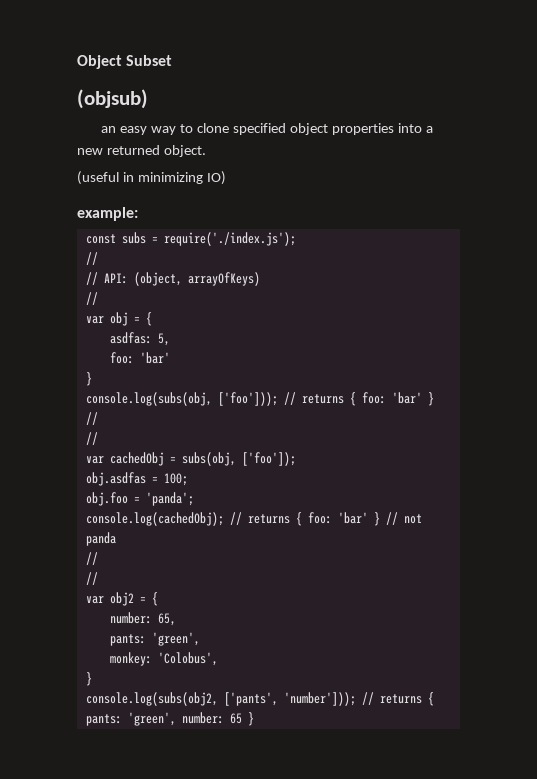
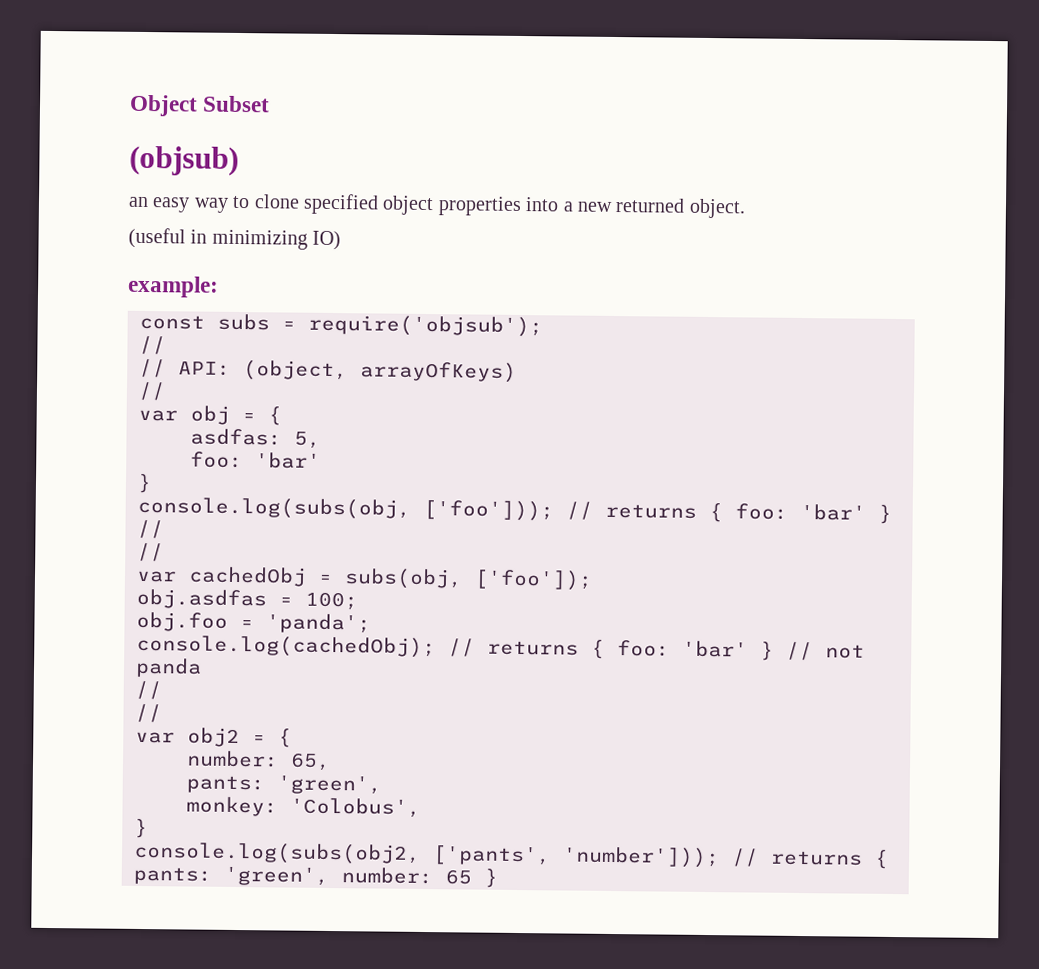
- const subs = require('./index.js');
+ const subs = require('objsub');

